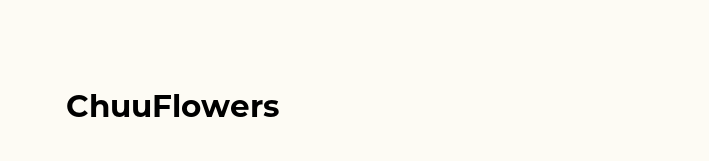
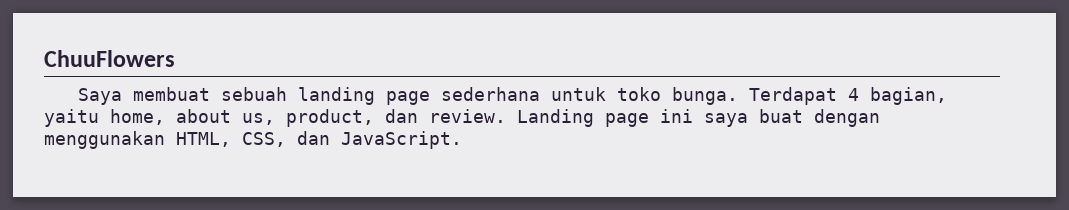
+ Saya membuat sebuah landing page sederhana untuk toko bunga. Terdapat 4 bagian, yaitu home, about us, product, dan review. Landing page ini saya buat dengan menggunakan HTML, CSS, dan JavaScript.

